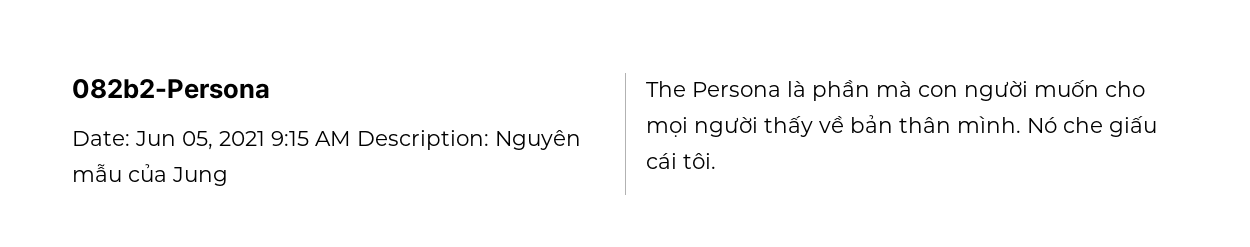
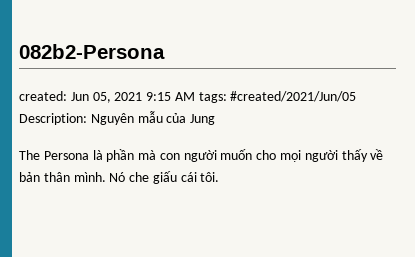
- Date: Jun 05, 2021 9:15 AM Description: Nguyên mẫu của Jung
+ created: Jun 05, 2021 9:15 AM tags: #created/2021/Jun/05 Description: Nguyên mẫu của Jung

